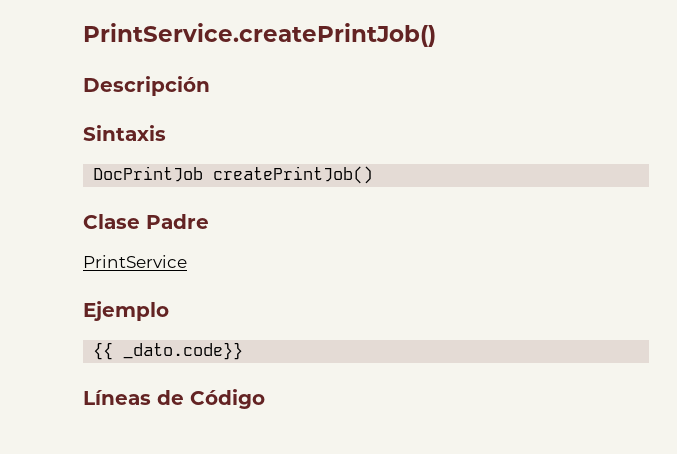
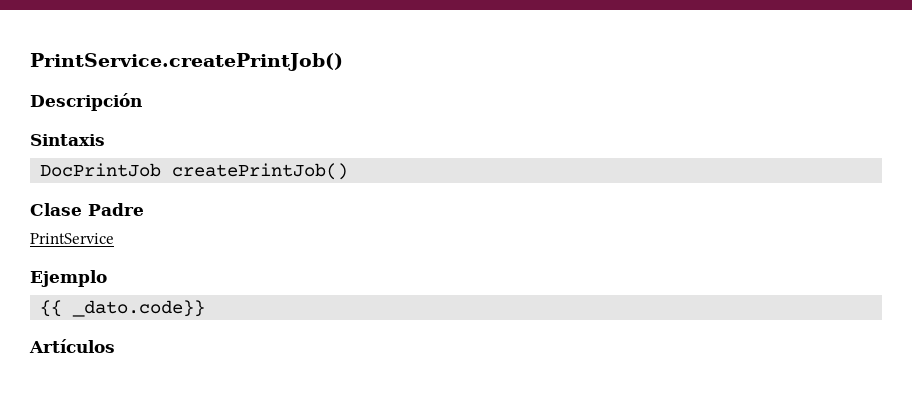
- Líneas de Código
+ Artículos

